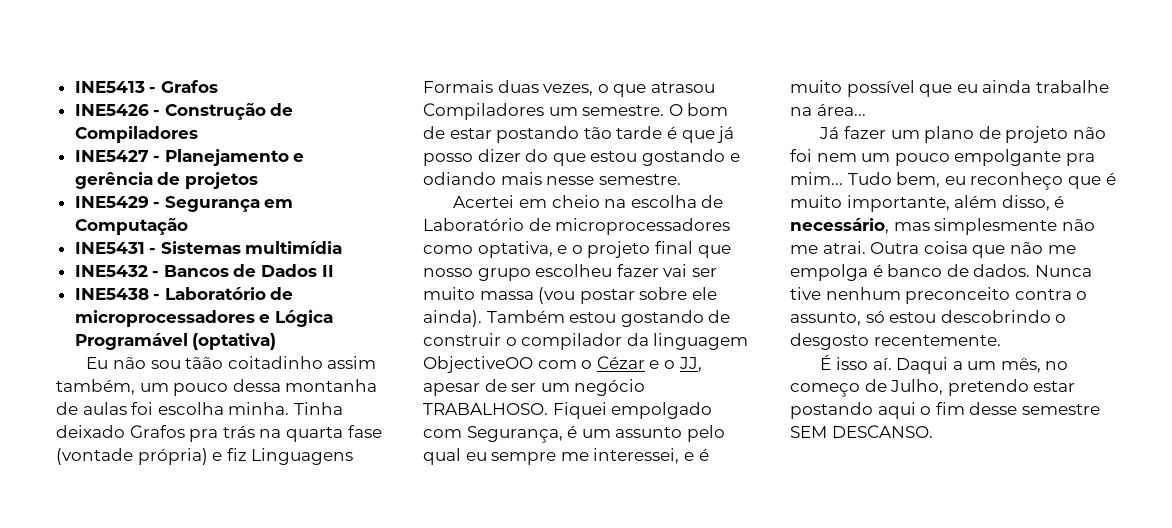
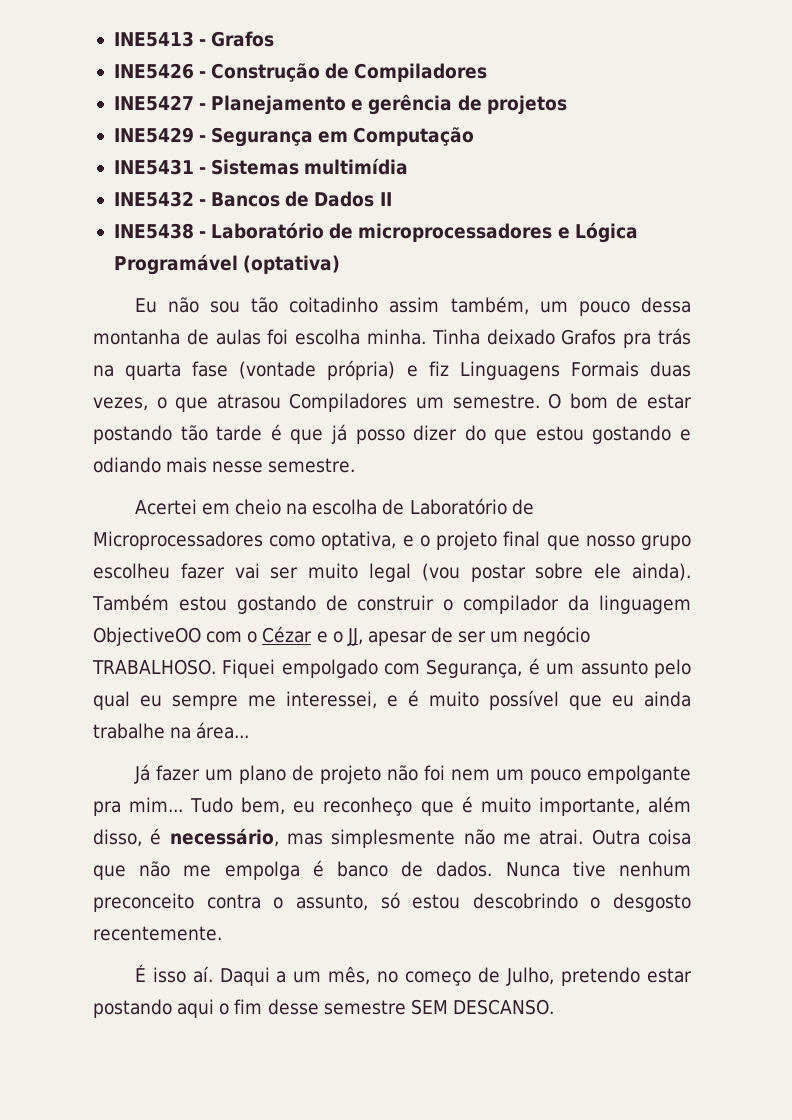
- Eu não sou tãão coitadinho assim também, um pouco dessa montanha de aulas foi escolha minha.
+ Eu não sou tão coitadinho assim também, um pouco dessa montanha de aulas foi escolha minha.
- Acertei em cheio na escolha de Laboratório de microprocessadores como optativa, e o projeto final que nosso grupo escolheu fazer vai ser muito massa (vou postar sobre ele ainda).
+ Acertei em cheio na escolha de Laboratório de Microprocessadores como optativa, e o projeto final que nosso grupo escolheu fazer vai ser muito legal (vou postar sobre ele ainda).

